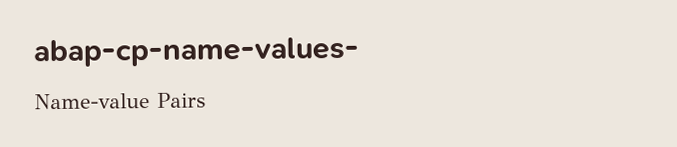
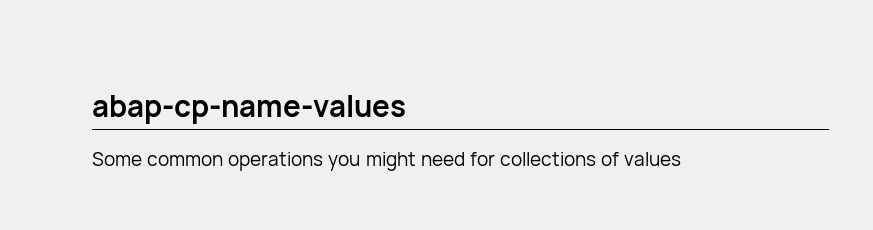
- abap-cp-name-values-
- Name-value Pairs
+ abap-cp-name-values
+ Some common operations you might need for collections of values

